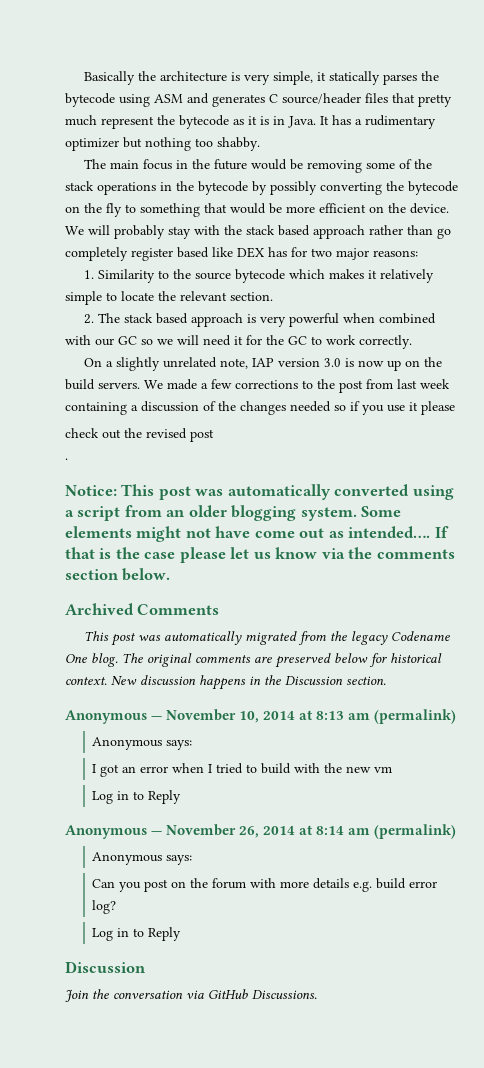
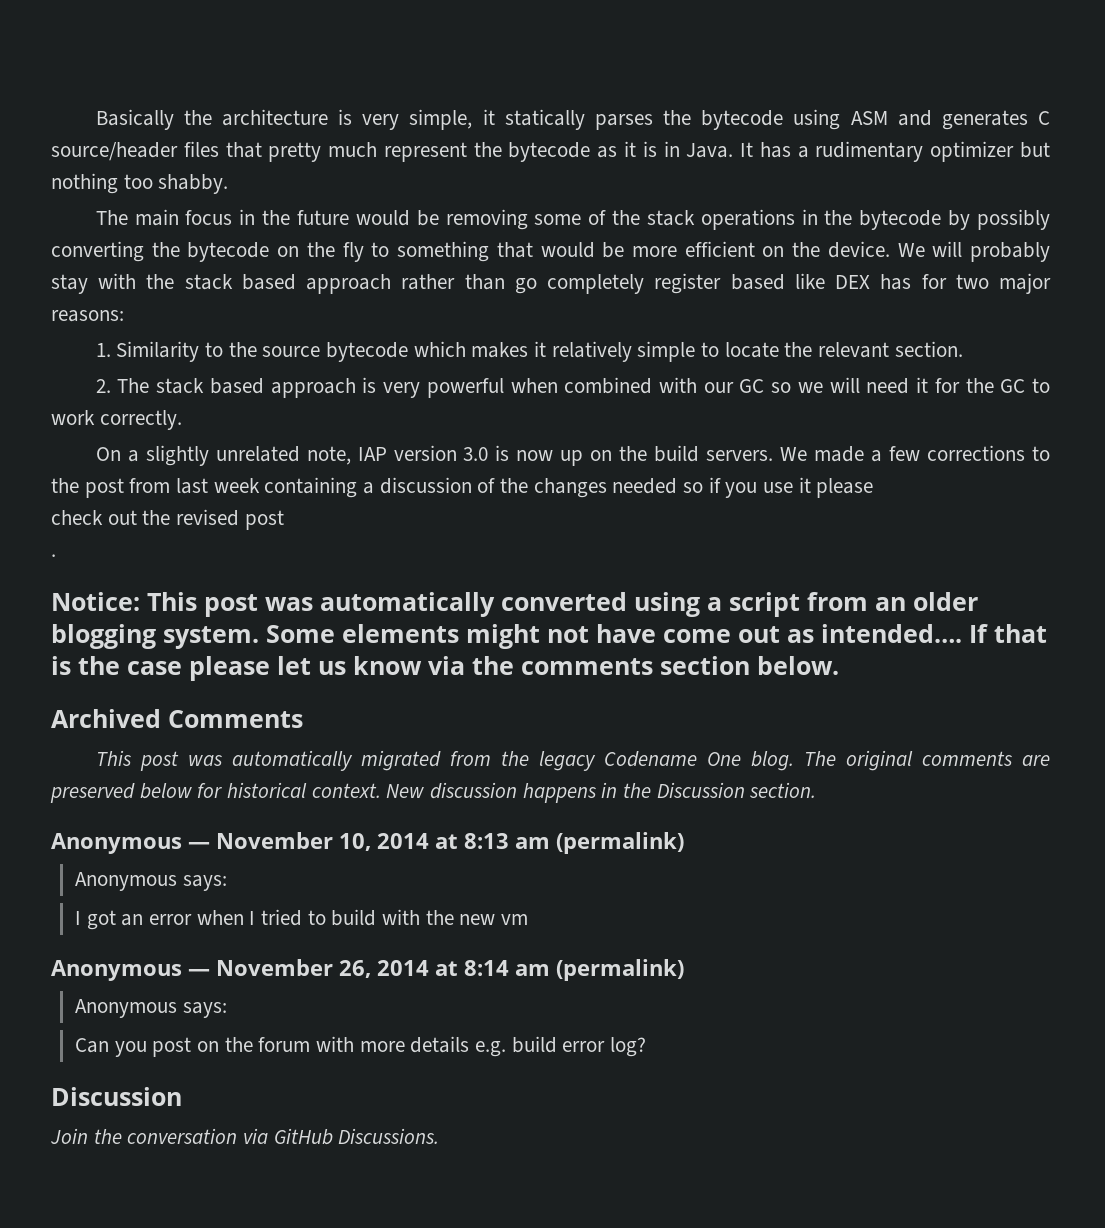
  I got an error when I tried to build with the new vm
- Log in to Reply
  Can you post on the forum with more details e.g. build error log?
- Log in to Reply

